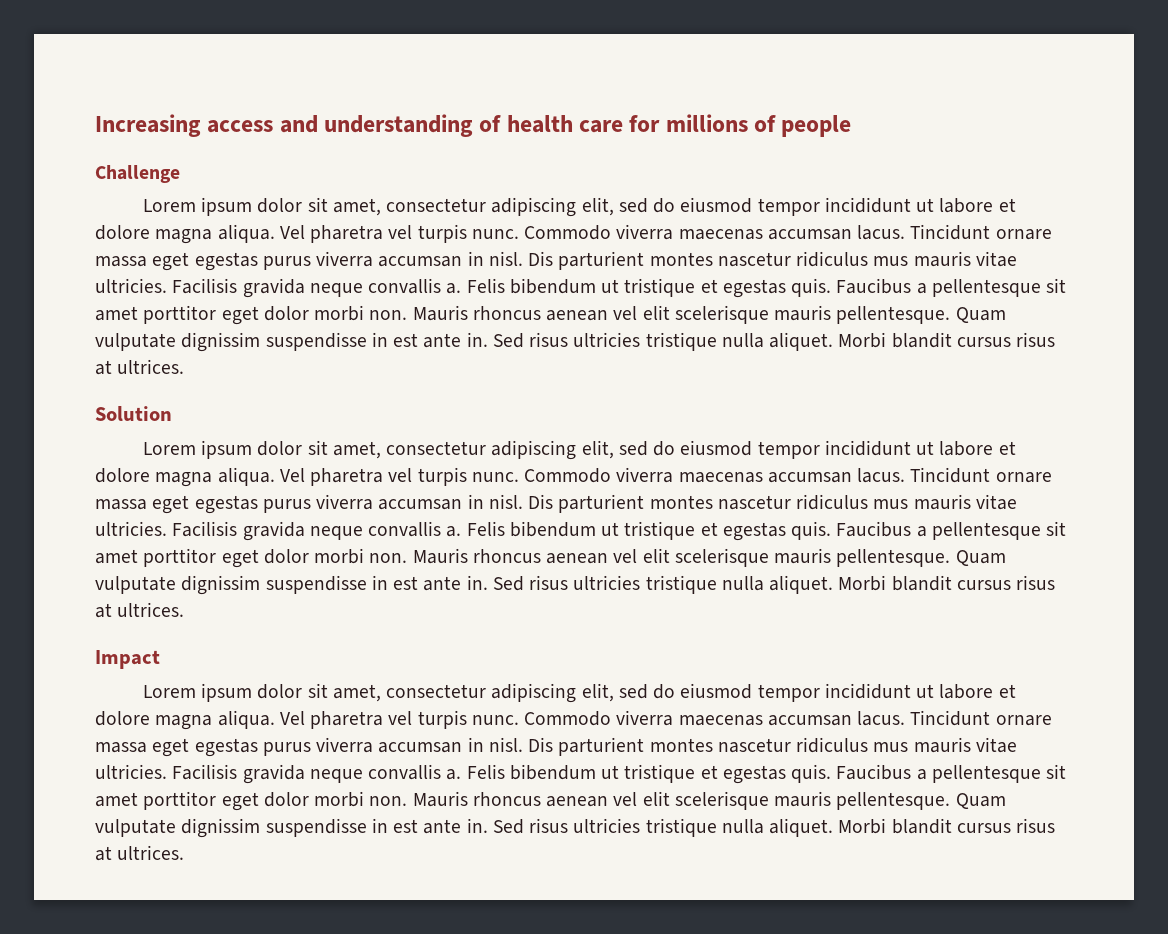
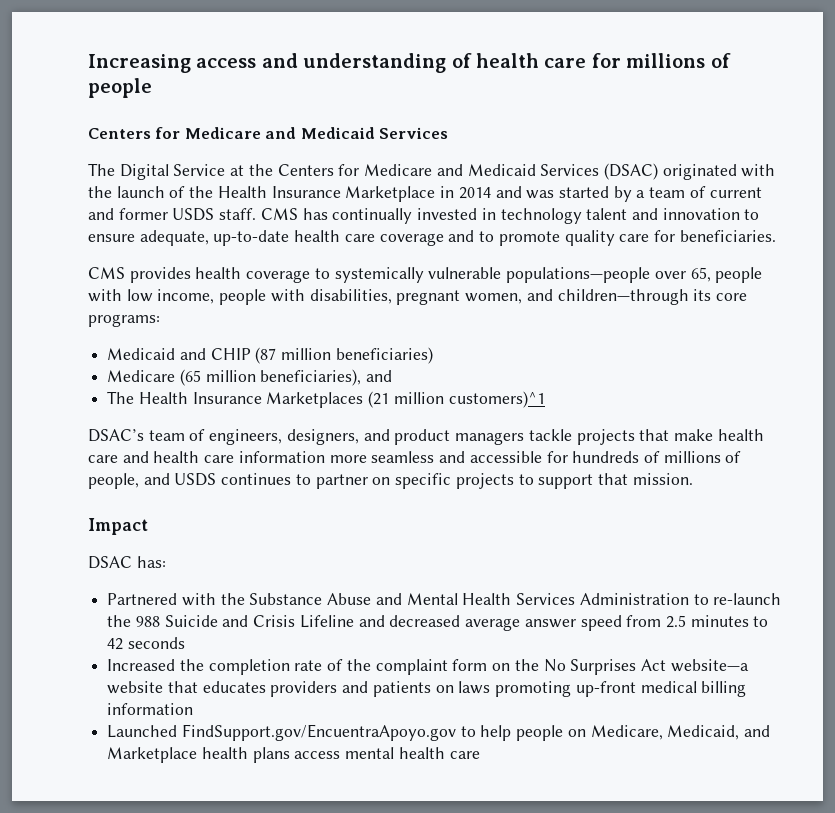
  Increasing access and understanding of health care for millions of people
- Challenge
- Lorem ipsum dolor sit amet, consectetur adipiscing elit, sed do eiusmod tempor incididunt ut labore et dolore magna aliqua. Vel pharetra vel turpis nunc. Commodo viverra maecenas accumsan lacus. Tincidunt ornare massa eget egestas purus viverra accumsan in nisl. Dis parturient montes nascetur ridiculus mus mauris vitae ultricies. Facilisis gravida neque convallis a. Felis bibendum ut tristique et egestas quis. Faucibus a pellentesque sit amet porttitor eget dolor morbi non. Mauris rhoncus aenean vel elit scelerisque mauris pellentesque. Quam vulputate dignissim suspendisse in est ante in. Sed risus ultricies tristique nulla aliquet. Morbi blandit cursus risus at ultrices.
- Solution
- Lorem ipsum dolor sit amet, consectetur adipiscing elit, sed do eiusmod tempor incididunt ut labore et dolore magna aliqua. Vel pharetra vel turpis nunc. Commodo viverra maecenas accumsan lacus. Tincidunt ornare massa eget egestas purus viverra accumsan in nisl. Dis parturient montes nascetur ridiculus mus mauris vitae ultricies. Facilisis gravida neque convallis a. Felis bibendum ut tristique et egestas quis. Faucibus a pellentesque sit amet porttitor eget dolor morbi non. Mauris rhoncus aenean vel elit scelerisque mauris pellentesque. Quam vulputate dignissim suspendisse in est ante in. Sed risus ultricies tristique nulla aliquet. Morbi blandit cursus risus at ultrices.
+ Centers for Medicare and Medicaid Services
+ The Digital Service at the Centers for Medicare and Medicaid Services (DSAC) originated with the launch of the Health Insurance Marketplace in 2014 and was started by a team of current and former USDS staff. CMS has continually invested in technology talent and innovation to ensure adequate, up-to-date health care coverage and to promote quality care for beneficiaries.
+ CMS provides health coverage to systemically vulnerable populations—people over 65, people with low income, people with disabilities, pregnant women, and children—through its core programs:
+ Medicaid and CHIP (87 million beneficiaries)
+ Medicare (65 million beneficiaries), and
+ The Health Insurance Marketplaces (21 million customers)^1
+ DSAC’s team of engineers, designers, and product managers tackle projects that make health care and health care information more seamless and accessible for hundreds of millions of people, and USDS continues to partner on specific projects to support that mission.
  Impact
- Lorem ipsum dolor sit amet, consectetur adipiscing elit, sed do eiusmod tempor incididunt ut labore et dolore magna aliqua. Vel pharetra vel turpis nunc. Commodo viverra maecenas accumsan lacus. Tincidunt ornare massa eget egestas purus viverra accumsan in nisl. Dis parturient montes nascetur ridiculus mus mauris vitae ultricies. Facilisis gravida neque convallis a. Felis bibendum ut tristique et egestas quis. Faucibus a pellentesque sit amet porttitor eget dolor morbi non. Mauris rhoncus aenean vel elit scelerisque mauris pellentesque. Quam vulputate dignissim suspendisse in est ante in. Sed risus ultricies tristique nulla aliquet. Morbi blandit cursus risus at ultrices.
+ DSAC has:
+ Partnered with the Substance Abuse and Mental Health Services Administration to re-launch the 988 Suicide and Crisis Lifeline and decreased average answer speed from 2.5 minutes to 42 seconds
+ Increased the completion rate of the complaint form on the No Surprises Act website—a website that educates providers and patients on laws promoting up-front medical billing information
+ Launched FindSupport.gov/EncuentraApoyo.gov to help people on Medicare, Medicaid, and Marketplace health plans access mental health care

